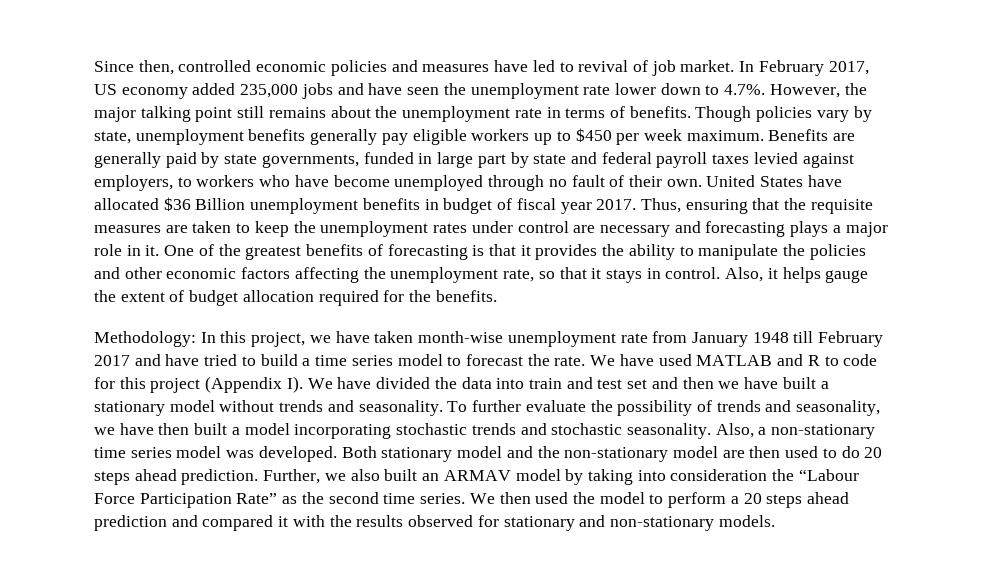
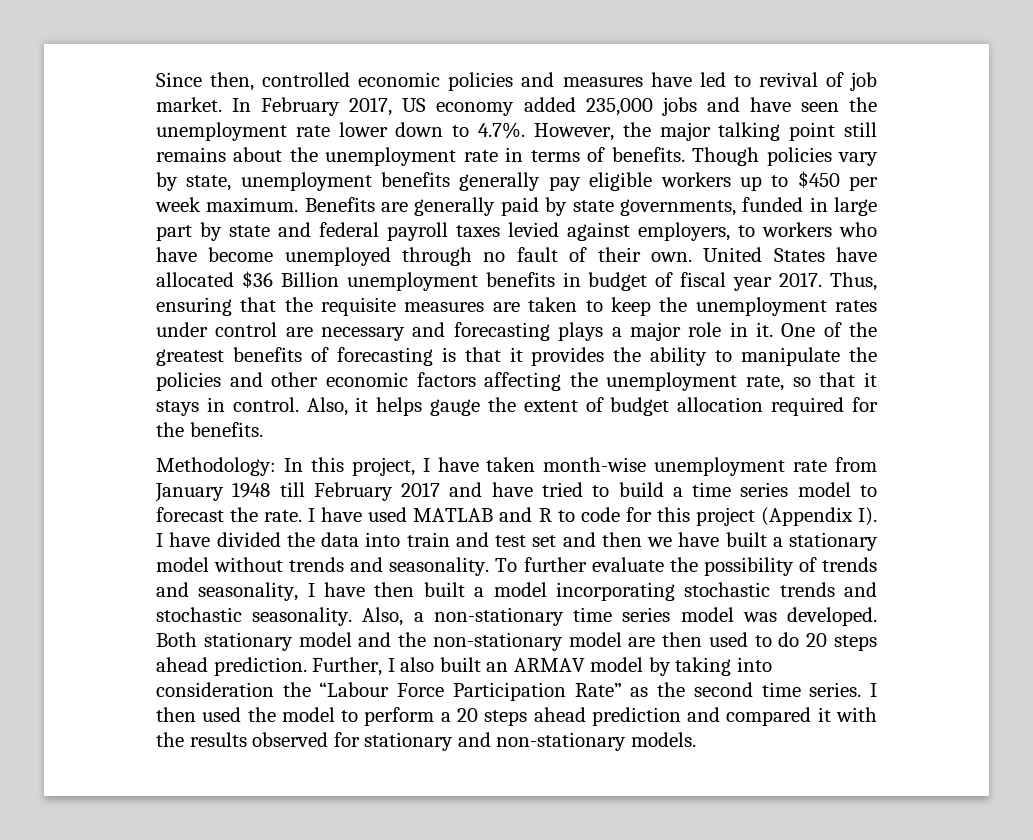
- Methodology: In this project, we have taken month-wise unemployment rate from January 1948 till February 2017 and have tried to build a time series model to forecast the rate.
+ Methodology: In this project, I have taken month-wise unemployment rate from January 1948 till February 2017 and have tried to build a time series model to forecast the rate.
- We have used MATLAB and R to code for this project (Appendix I). We have divided the data into train and test set and then we have built a stationary model without trends and seasonality.
+ I have used MATLAB and R to code for this project (Appendix I). I have divided the data into train and test set and then we have built a stationary model without trends and seasonality.
- To further evaluate the possibility of trends and seasonality, we have then built a model incorporating stochastic trends and stochastic seasonality.
+ To further evaluate the possibility of trends and seasonality, I have then built a model incorporating stochastic trends and stochastic seasonality.
- Further, we also built an ARMAV model by taking into consideration the “Labour Force Participation Rate” as the second time series.
+ Further, I also built an ARMAV model by taking into consideration the “Labour Force Participation Rate” as the second time series.
- We then used the model to perform a 20 steps ahead prediction and compared it with the results observed for stationary and non-stationary models.
+ I then used the model to perform a 20 steps ahead prediction and compared it with the results observed for stationary and non-stationary models.

